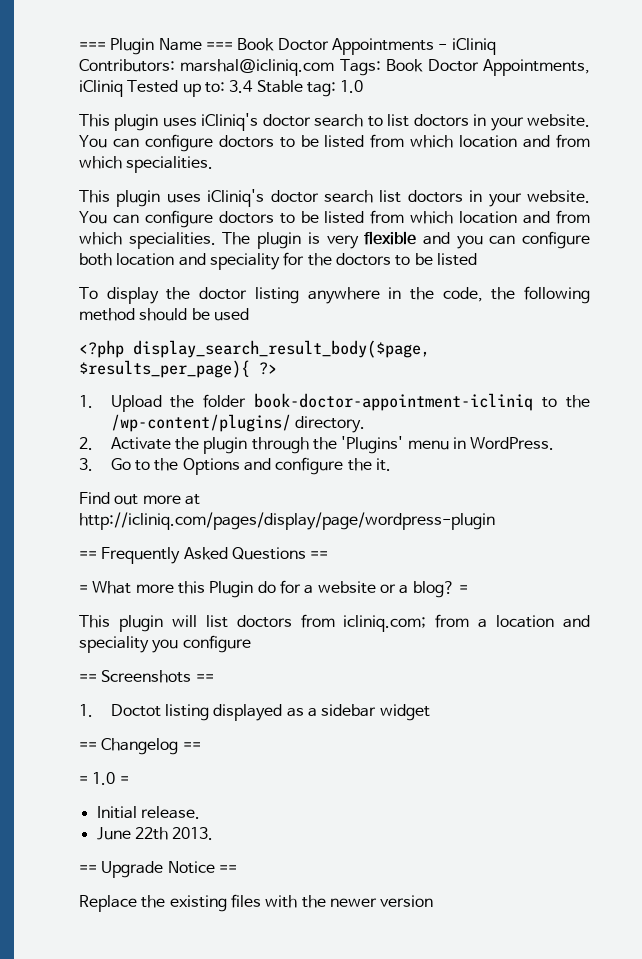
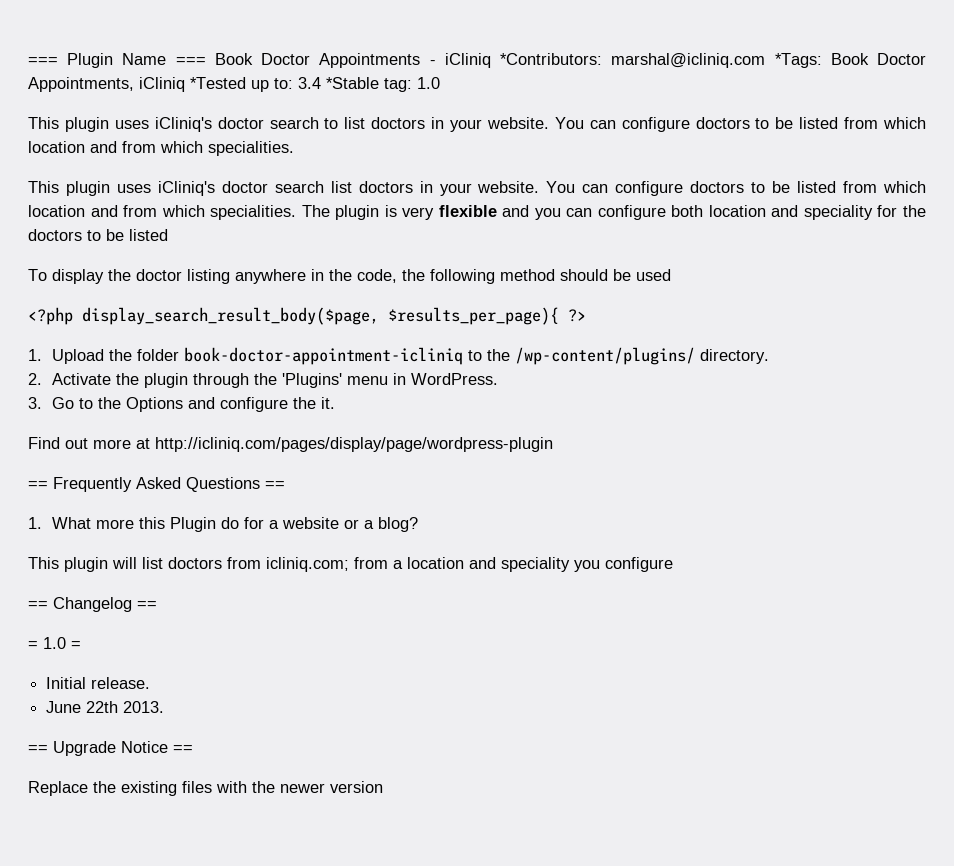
- === Plugin Name === Book Doctor Appointments - iCliniq Contributors: marshal@icliniq.com Tags: Book Doctor Appointments, iCliniq Tested up to: 3.4 Stable tag: 1.0
+ === Plugin Name === Book Doctor Appointments - iCliniq *Contributors: marshal@icliniq.com *Tags: Book Doctor Appointments, iCliniq *Tested up to: 3.4 *Stable tag: 1.0
- = What more this Plugin do for a website or a blog? =
+ 1. What more this Plugin do for a website or a blog?
- == Screenshots ==
- 1. Doctot listing displayed as a sidebar widget

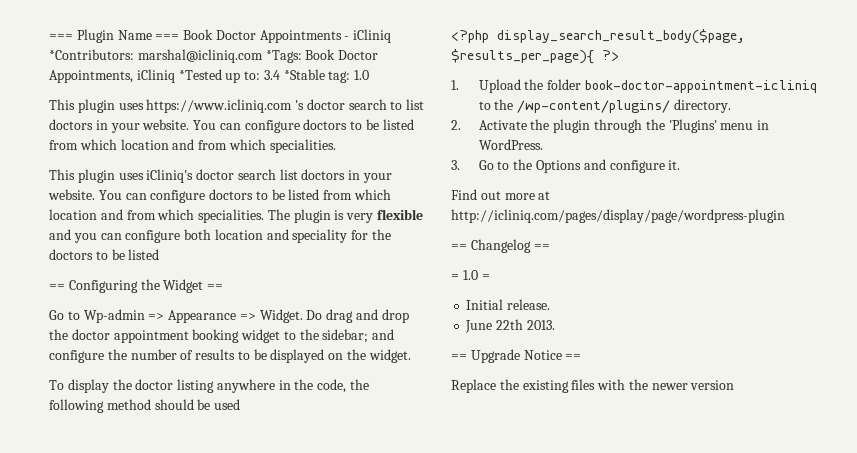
- This plugin uses iCliniq's doctor search to list doctors in your website.
+ This plugin uses https://www.icliniq.com 's doctor search to list doctors in your website.
+ == Configuring the Widget ==
+ Go to Wp-admin => Appearance => Widget. Do drag and drop the doctor appointment booking widget to the sidebar; and configure the number of results to be displayed on the widget.
- 3. Go to the Options and configure the it.
+ 3. Go to the Options and configure it.
- == Frequently Asked Questions ==
- 1. What more this Plugin do for a website or a blog?
- This plugin will list doctors from icliniq.com; from a location and speciality you configure

